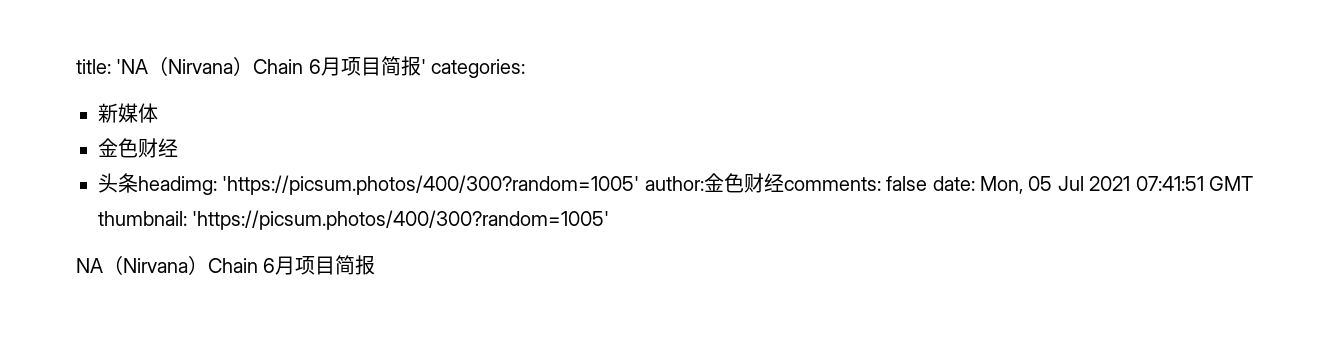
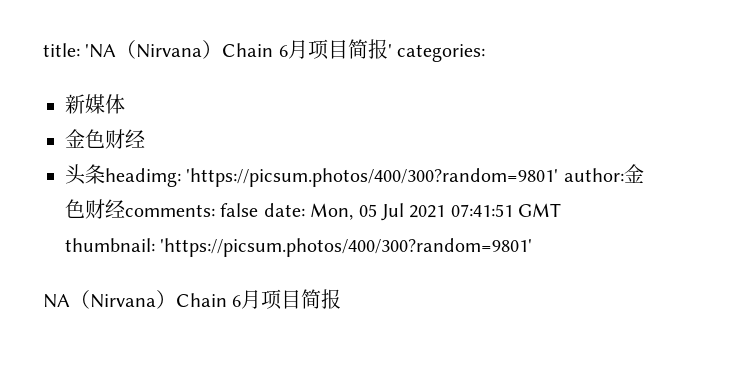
- 头条headimg: 'https://picsum.photos/400/300?random=1005' author:金色财经comments: false date: Mon, 05 Jul 2021 07:41:51 GMT thumbnail: 'https://picsum.photos/400/300?random=1005'
+ 头条headimg: 'https://picsum.photos/400/300?random=9801' author:金色财经comments: false date: Mon, 05 Jul 2021 07:41:51 GMT thumbnail: 'https://picsum.photos/400/300?random=9801'

